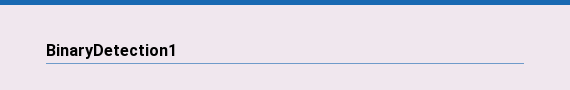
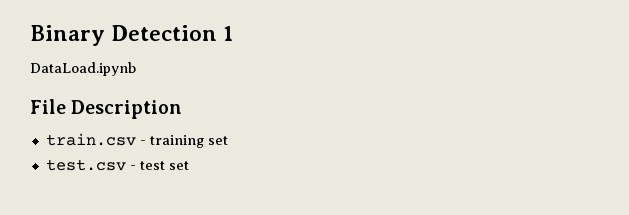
- BinaryDetection1
+ Binary Detection 1
+ DataLoad.ipynb
+ File Description
+ train.csv - training set
+ test.csv - test set

